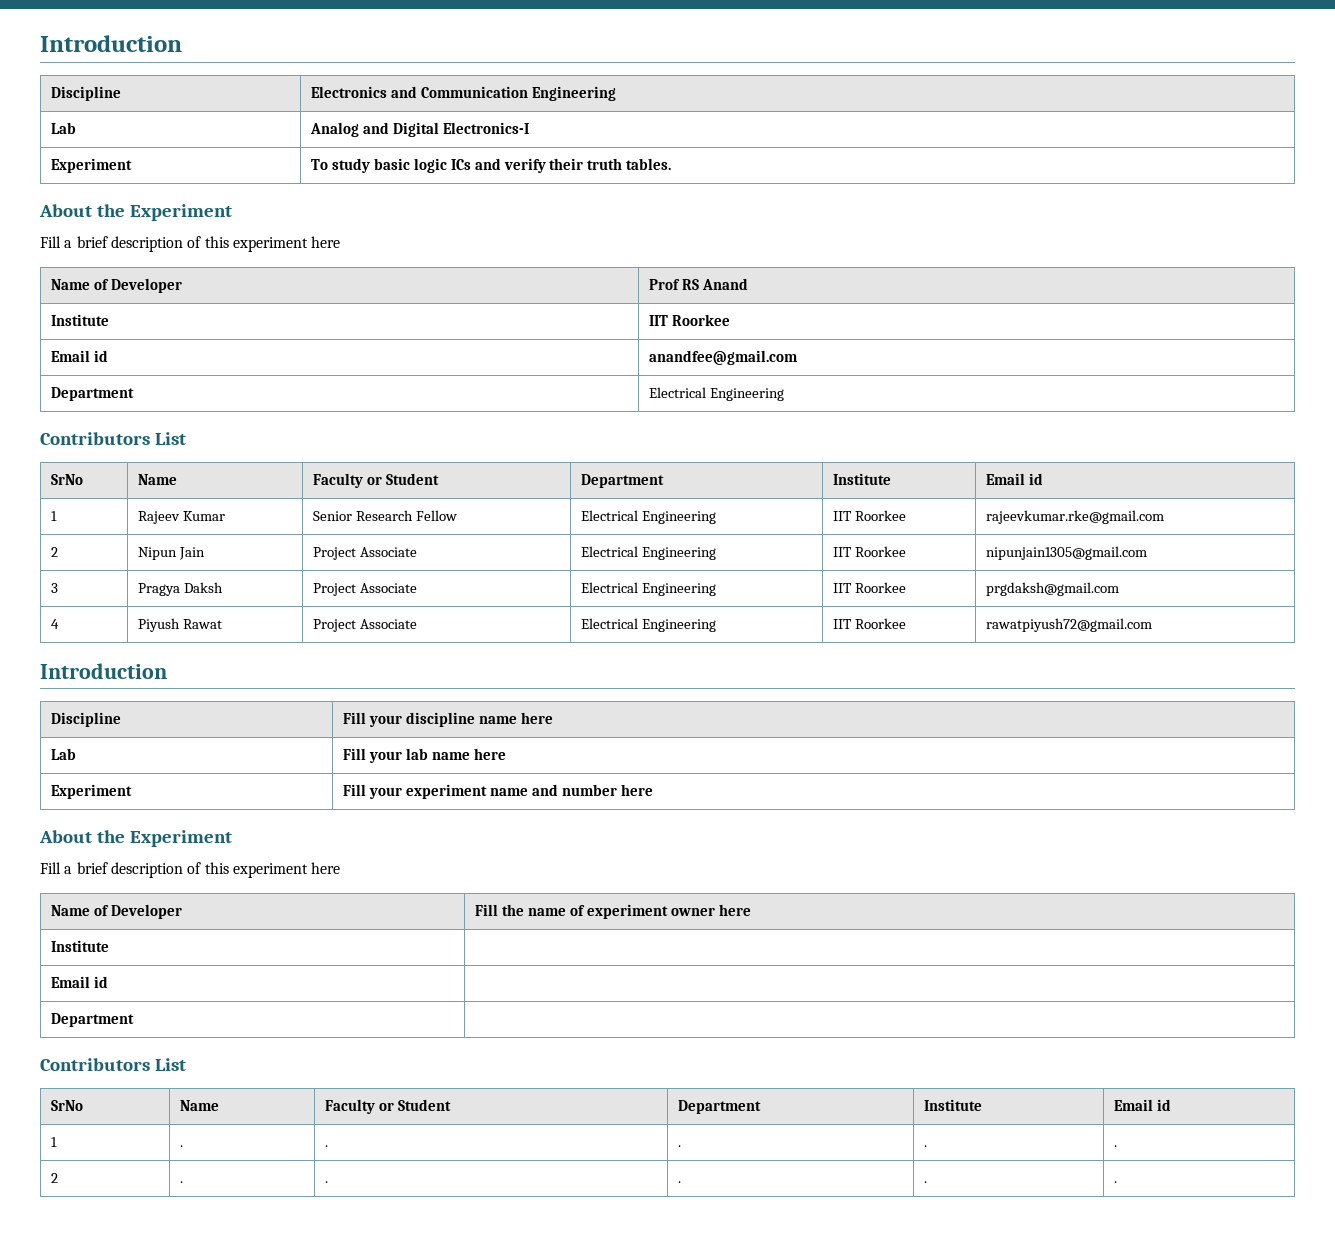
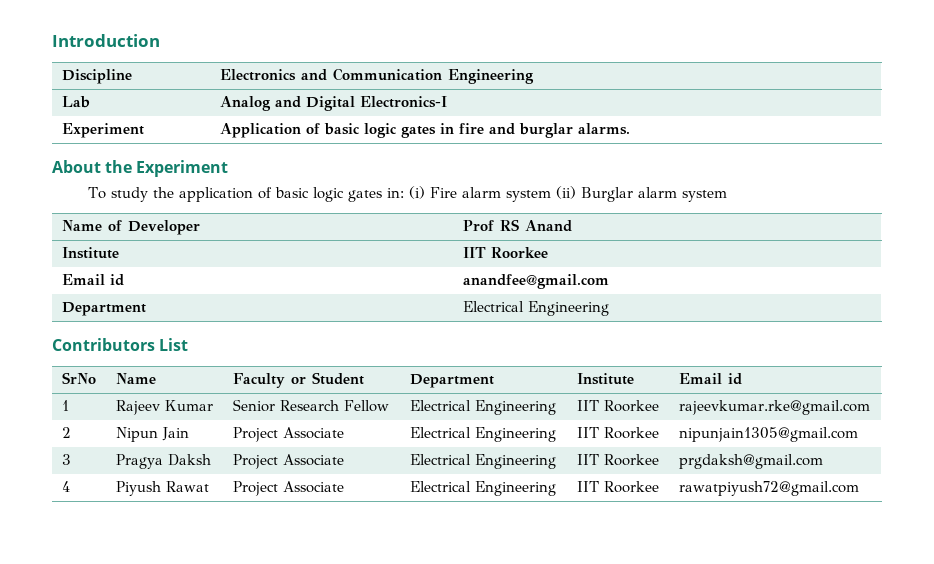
- Experiment | To study basic logic ICs and verify their truth tables.
+ Experiment | Application of basic logic gates in fire and burglar alarms.
  About the Experiment
- Fill a brief description of this experiment here
+ To study the application of basic logic gates in: (i) Fire alarm system (ii) Burglar alarm system
  4 | Piyush Rawat | Project Associate | Electrical Engineering | IIT Roorkee | rawatpiyush72@gmail.com
- Introduction
- Discipline | Fill your discipline name here
- Lab | Fill your lab name here
- Experiment | Fill your experiment name and number here
- About the Experiment
- Fill a brief description of this experiment here
- Name of Developer | Fill the name of experiment owner here
- Institute |
- Email id |
- Department |
- Contributors List
- SrNo | Name | Faculty or Student | Department | Institute | Email id
- 1 | . | . | . | . | .
- 2 | . | . | . | . | .

